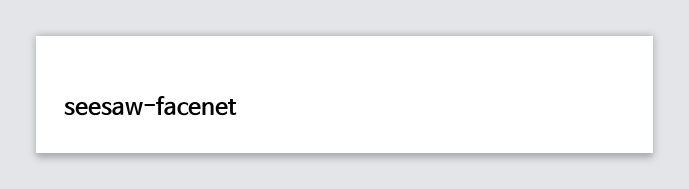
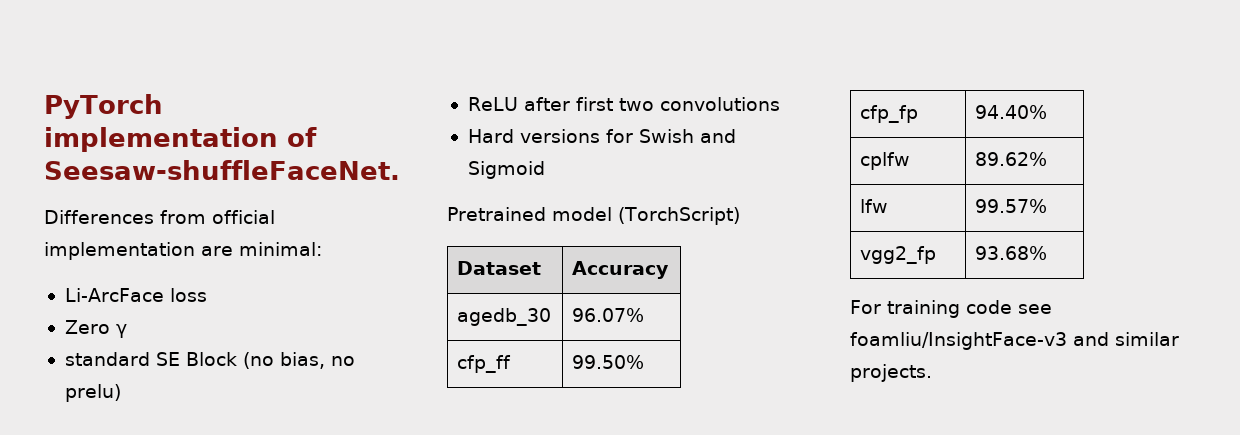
- seesaw-facenet
+ PyTorch implementation of Seesaw-shuffleFaceNet.
+ Differences from official implementation are minimal:
+ Li-ArcFace loss
+ Zero γ
+ standard SE Block (no bias, no prelu)
+ ReLU after first two convolutions
+ Hard versions for Swish and Sigmoid
+ Pretrained model (TorchScript)
+ Dataset | Accuracy
+ agedb_30 | 96.07%
+ cfp_ff | 99.50%
+ cfp_fp | 94.40%
+ cplfw | 89.62%
+ lfw | 99.57%
+ vgg2_fp | 93.68%
+ For training code see foamliu/InsightFace-v3 and similar projects.

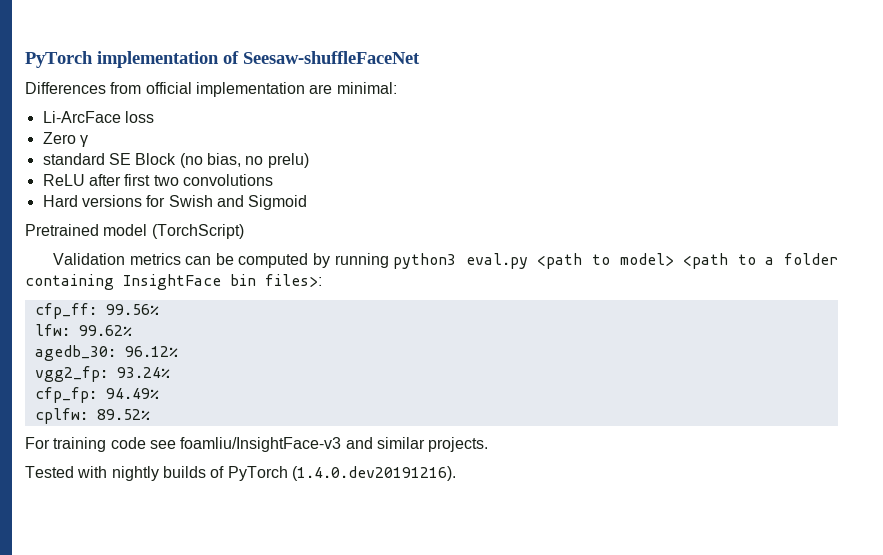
- PyTorch implementation of Seesaw-shuffleFaceNet.
+ PyTorch implementation of Seesaw-shuffleFaceNet
- Dataset | Accuracy
- agedb_30 | 96.07%
- cfp_ff | 99.50%
- cfp_fp | 94.40%
- cplfw | 89.62%
- lfw | 99.57%
- vgg2_fp | 93.68%
+ Validation metrics can be computed by running python3 eval.py <path to model> <path to a folder containing InsightFace bin files>:
+ cfp_ff: 99.56%
+ lfw: 99.62%
+ agedb_30: 96.12%
+ vgg2_fp: 93.24%
+ cfp_fp: 94.49%
+ cplfw: 89.52%
+ Tested with nightly builds of PyTorch (1.4.0.dev20191216).

